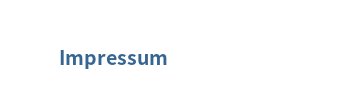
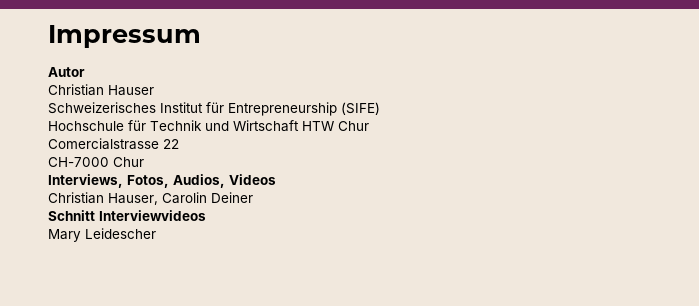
+ Autor
+ Christian Hauser
+ Schweizerisches Institut für Entrepreneurship (SIFE)
+ Hochschule für Technik und Wirtschaft HTW Chur
+ Comercialstrasse 22
+ CH-7000 Chur
+ Interviews, Fotos, Audios, Videos
+ Christian Hauser, Carolin Deiner
+ Schnitt Interviewvideos
+ Mary Leidescher

